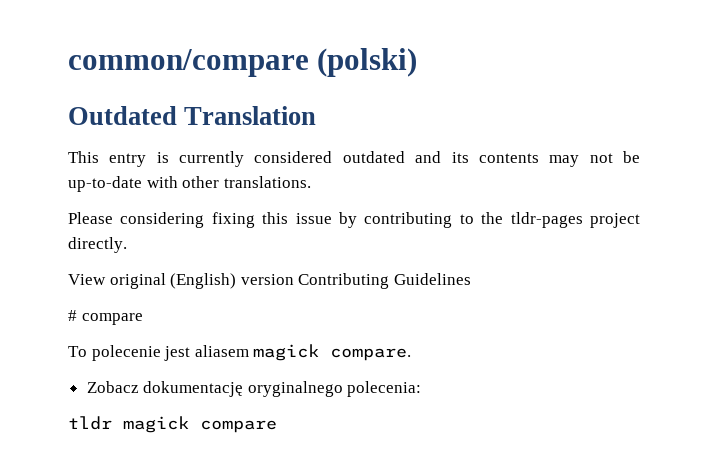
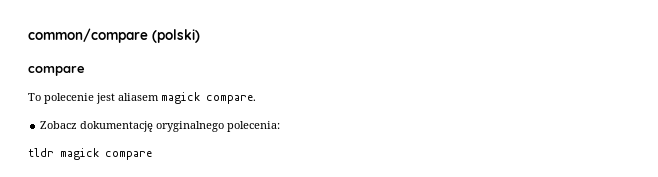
  common/compare (polski)
- Outdated Translation
- This entry is currently considered outdated and its contents may not be up-to-date with other translations.
- Please considering fixing this issue by contributing to the tldr-pages project directly.
- View original (English) version Contributing Guidelines
- # compare
+ compare

